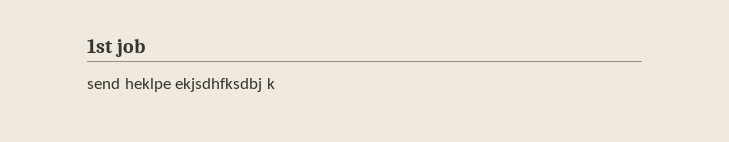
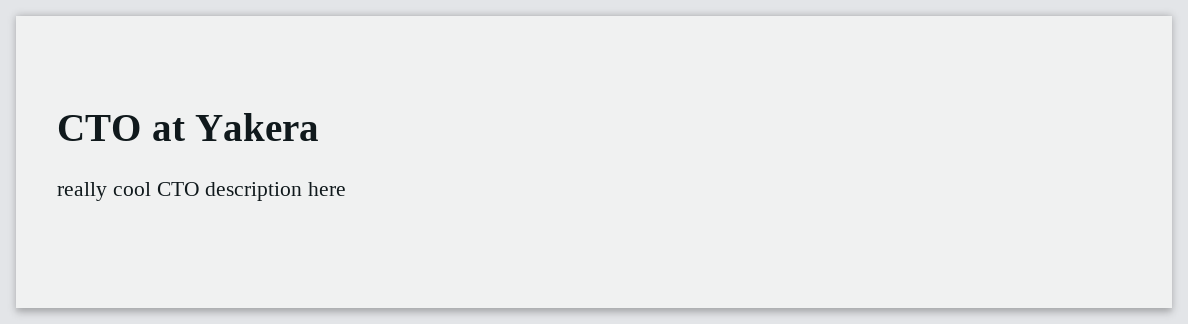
- 1st job
- send heklpe ekjsdhfksdbj k
+ CTO at Yakera
+ really cool CTO description here

